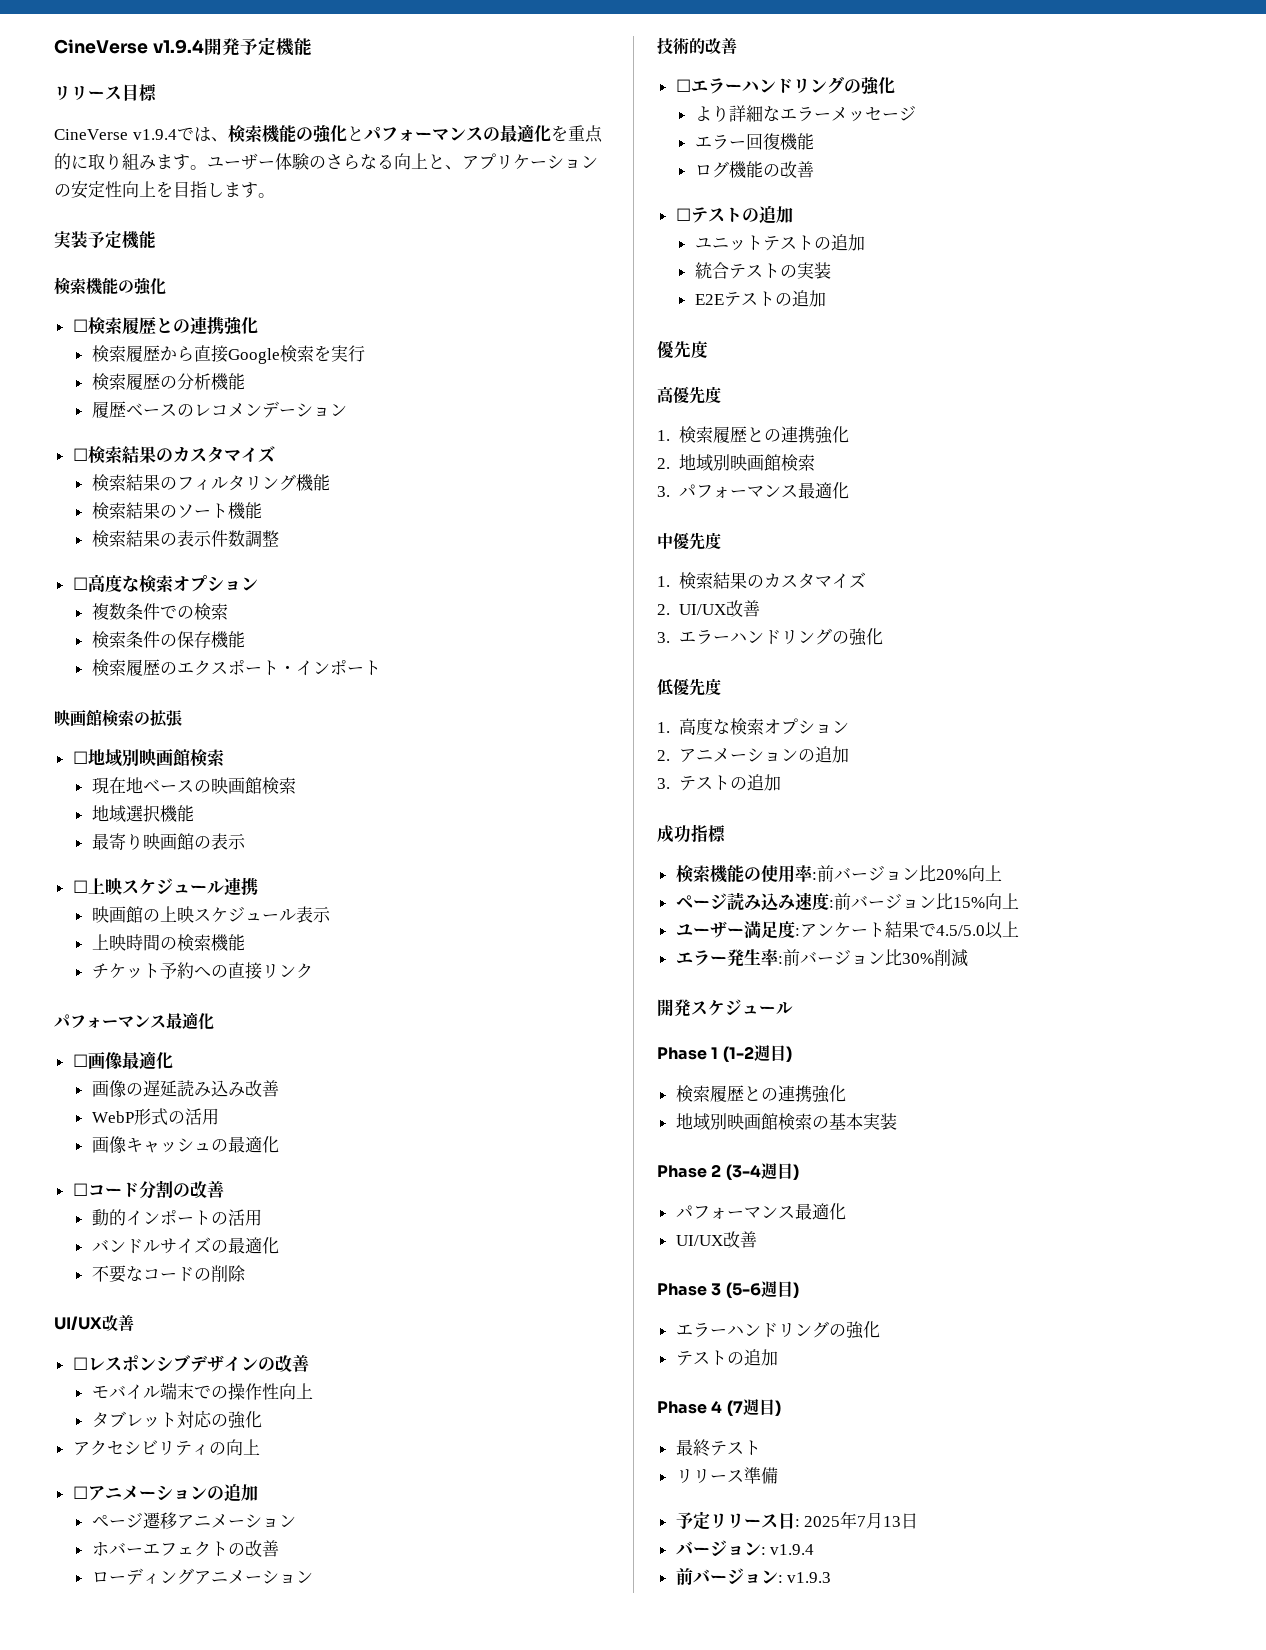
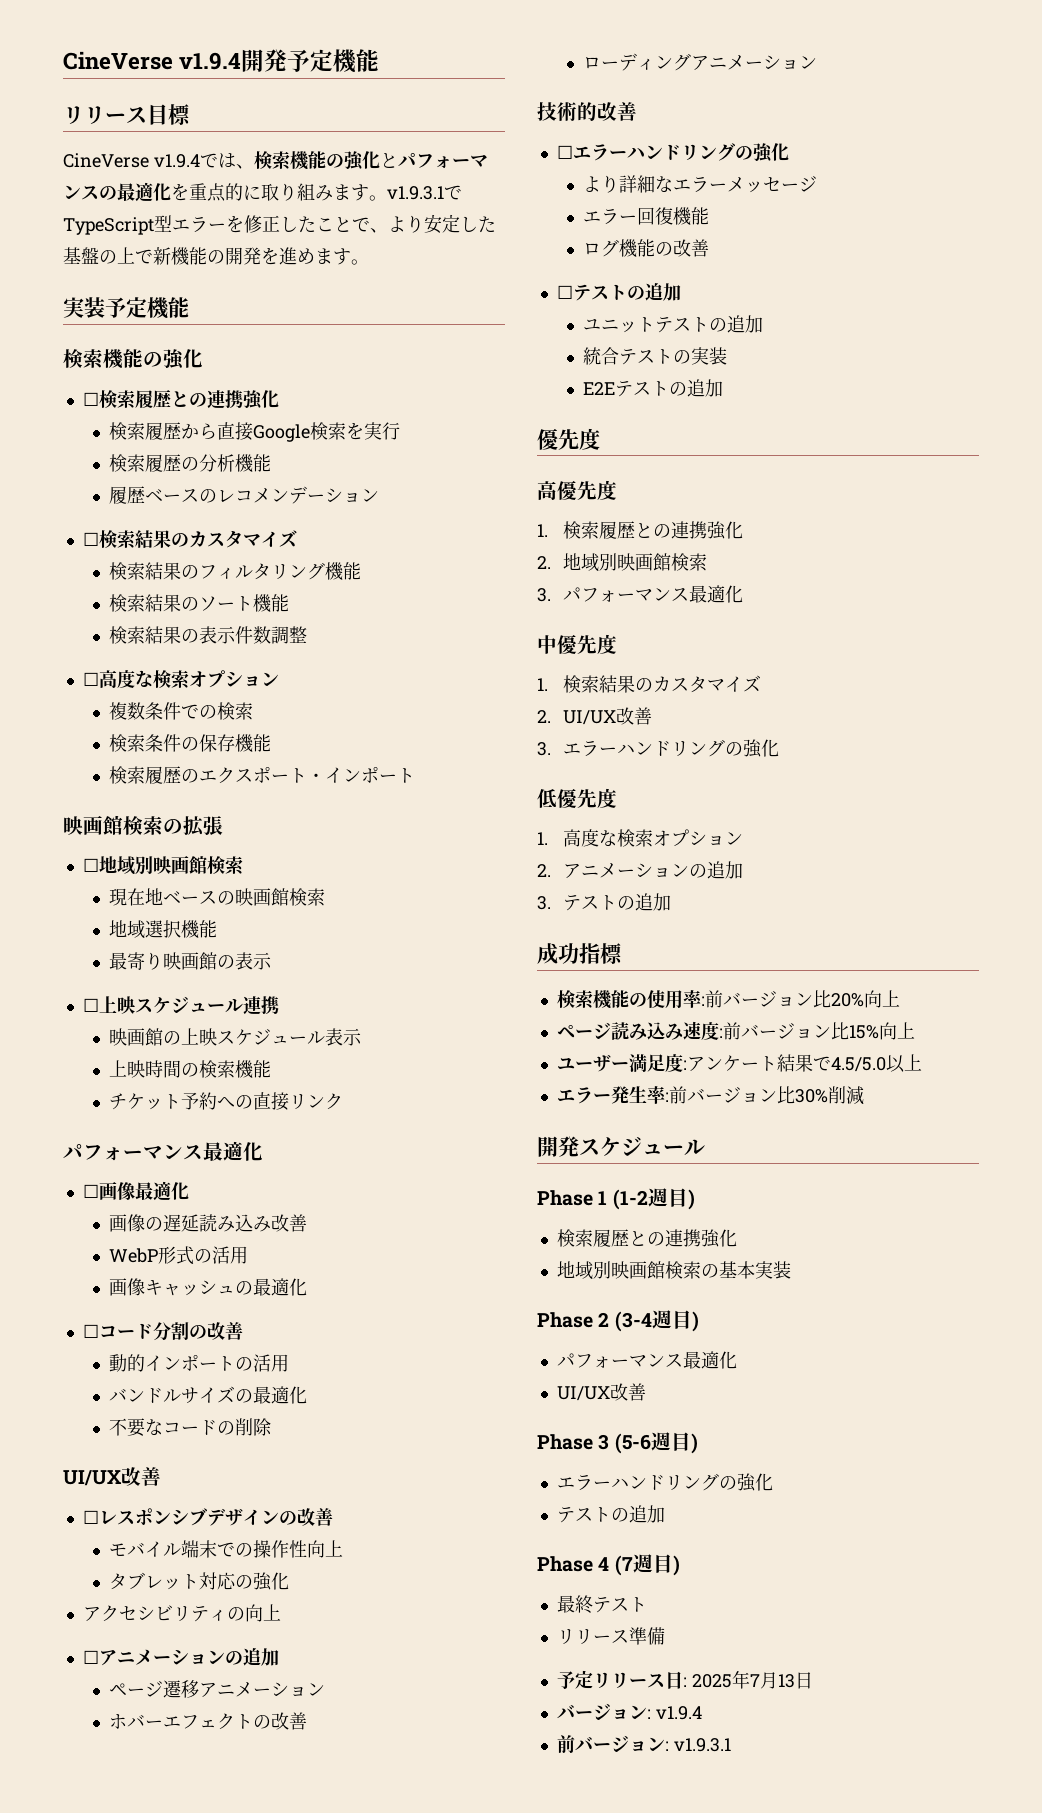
- CineVerse v1.9.4では、検索機能の強化とパフォーマンスの最適化を重点的に取り組みます。ユーザー体験のさらなる向上と、アプリケーションの安定性向上を目指します。
+ CineVerse v1.9.4では、検索機能の強化とパフォーマンスの最適化を重点的に取り組みます。v1.9.3.1でTypeScript型エラーを修正したことで、より安定した基盤の上で新機能の開発を進めます。
- 前バージョン: v1.9.3
+ 前バージョン: v1.9.3.1

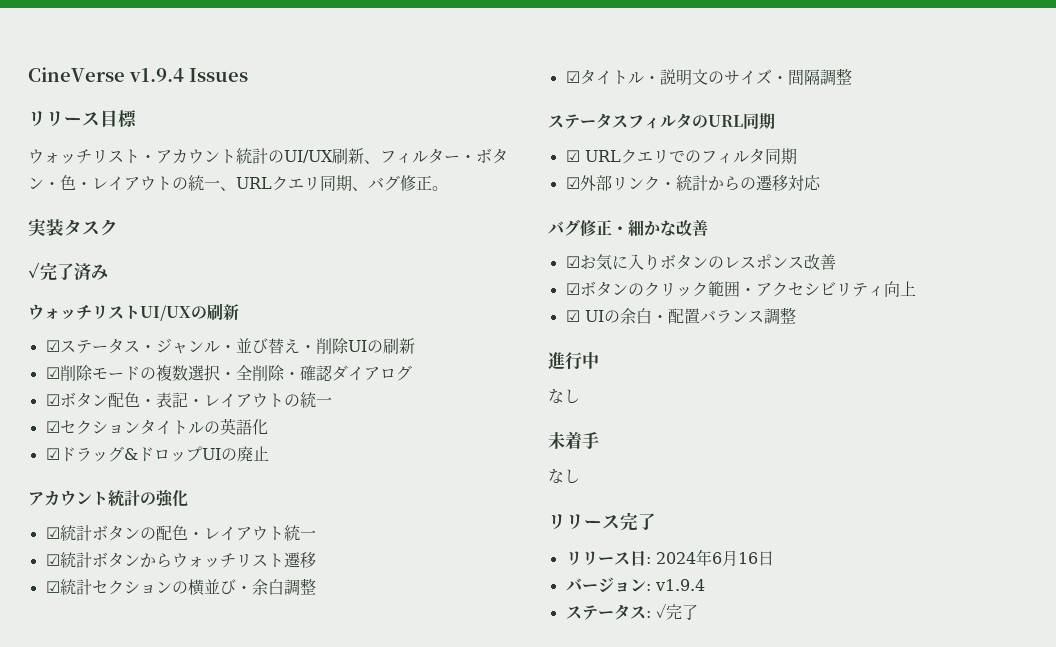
- CineVerse v1.9.4開発予定機能
+ CineVerse v1.9.4 Issues
- CineVerse v1.9.4では、検索機能の強化とパフォーマンスの最適化を重点的に取り組みます。v1.9.3.1でTypeScript型エラーを修正したことで、より安定した基盤の上で新機能の開発を進めます。
- 実装予定機能
- 検索機能の強化
- ☐検索履歴との連携強化
- 検索履歴から直接Google検索を実行
- 検索履歴の分析機能
- 履歴ベースのレコメンデーション
- ☐検索結果のカスタマイズ
- 検索結果のフィルタリング機能
- 検索結果のソート機能
- 検索結果の表示件数調整
- ☐高度な検索オプション
- 複数条件での検索
- 検索条件の保存機能
- 検索履歴のエクスポート・インポート
- 映画館検索の拡張
- ☐地域別映画館検索
- 現在地ベースの映画館検索
- 地域選択機能
- 最寄り映画館の表示
- ☐上映スケジュール連携
- 映画館の上映スケジュール表示
- 上映時間の検索機能
- チケット予約への直接リンク
- パフォーマンス最適化
- ☐画像最適化
- 画像の遅延読み込み改善
- WebP形式の活用
- 画像キャッシュの最適化
- ☐コード分割の改善
- 動的インポートの活用
- バンドルサイズの最適化
- 不要なコードの削除
- UI/UX改善
- ☐レスポンシブデザインの改善
- モバイル端末での操作性向上
- タブレット対応の強化
- アクセシビリティの向上
- ☐アニメーションの追加
- ページ遷移アニメーション
- ホバーエフェクトの改善
- ローディングアニメーション
- 技術的改善
- ☐エラーハンドリングの強化
- より詳細なエラーメッセージ
- エラー回復機能
- ログ機能の改善
- ☐テストの追加
- ユニットテストの追加
- 統合テストの実装
- E2Eテストの追加
- 優先度
- 高優先度
- 1.検索履歴との連携強化
- 2.地域別映画館検索
- 3.パフォーマンス最適化
- 中優先度
- 1.検索結果のカスタマイズ
- 2. UI/UX改善
- 3.エラーハンドリングの強化
- 低優先度
- 1.高度な検索オプション
- 2.アニメーションの追加
- 3.テストの追加
- 成功指標
- 検索機能の使用率:前バージョン比20%向上
- ページ読み込み速度:前バージョン比15%向上
- ユーザー満足度:アンケート結果で4.5/5.0以上
- エラー発生率:前バージョン比30%削減
- 開発スケジュール
- Phase 1 (1-2週目)
- 検索履歴との連携強化
- 地域別映画館検索の基本実装
- Phase 2 (3-4週目)
- パフォーマンス最適化
- UI/UX改善
- Phase 3 (5-6週目)
- エラーハンドリングの強化
- テストの追加
- Phase 4 (7週目)
- 最終テスト
- リリース準備
- 予定リリース日: 2025年7月13日
+ ウォッチリスト・アカウント統計のUI/UX刷新、フィルター・ボタン・色・レイアウトの統一、URLクエリ同期、バグ修正。
+ 実装タスク
+ ✓完了済み
+ ウォッチリストUI/UXの刷新
+ ☑ステータス・ジャンル・並び替え・削除UIの刷新
+ ☑削除モードの複数選択・全削除・確認ダイアログ
+ ☑ボタン配色・表記・レイアウトの統一
+ ☑セクションタイトルの英語化
+ ☑ドラッグ&ドロップUIの廃止
+ アカウント統計の強化
+ ☑統計ボタンの配色・レイアウト統一
+ ☑統計ボタンからウォッチリスト遷移
+ ☑統計セクションの横並び・余白調整
+ ☑タイトル・説明文のサイズ・間隔調整
+ ステータスフィルタのURL同期
+ ☑ URLクエリでのフィルタ同期
+ ☑外部リンク・統計からの遷移対応
+ バグ修正・細かな改善
+ ☑お気に入りボタンのレスポンス改善
+ ☑ボタンのクリック範囲・アクセシビリティ向上
+ ☑ UIの余白・配置バランス調整
+ 進行中
+ なし
+ 未着手
+ なし
+ リリース完了
+ リリース日: 2024年6月16日
- 前バージョン: v1.9.3.1
+ ステータス: ✓完了

